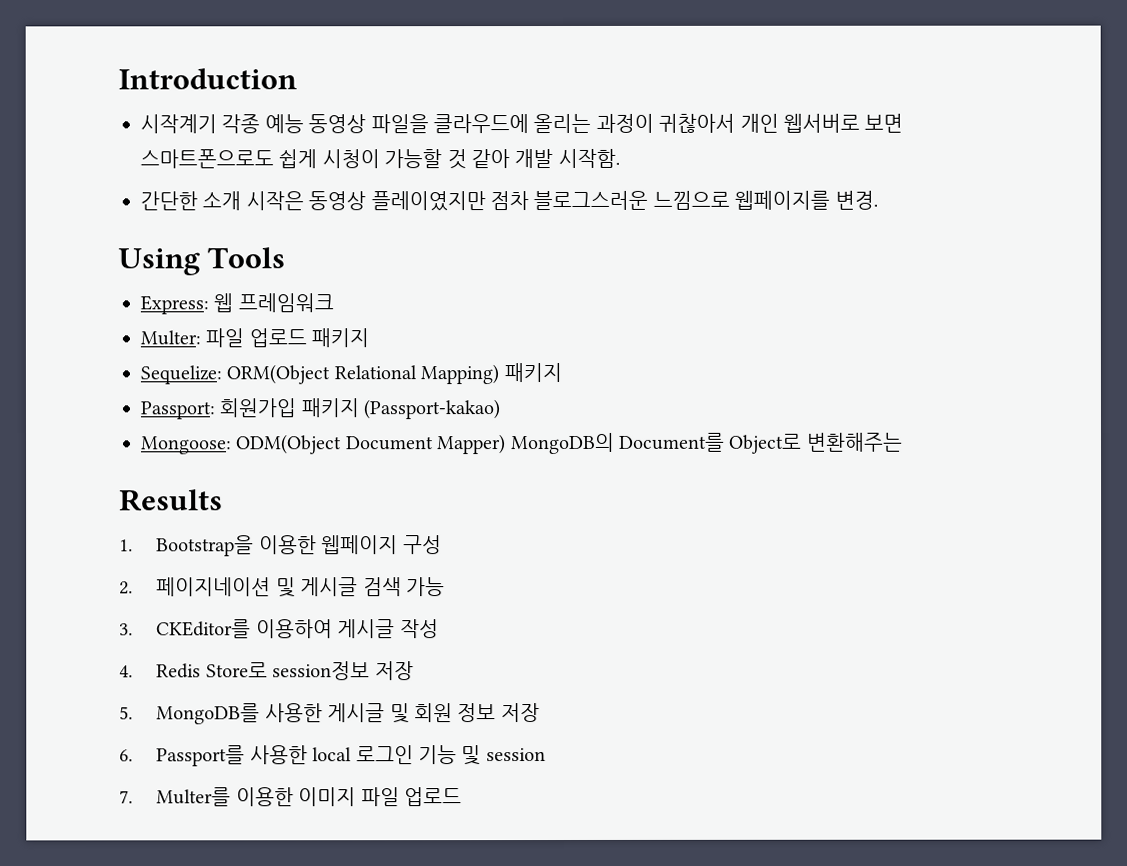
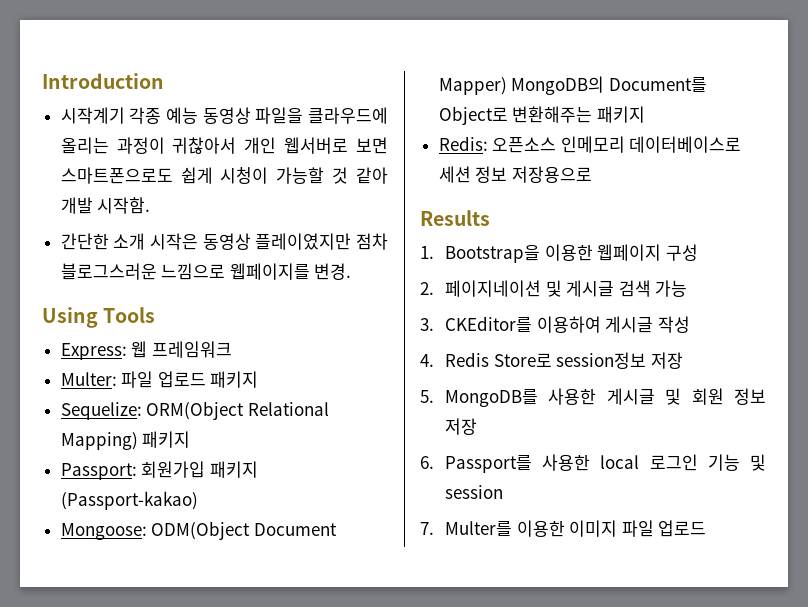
- Mongoose: ODM(Object Document Mapper) MongoDB의 Document를 Object로 변환해주는
+ Mongoose: ODM(Object Document Mapper) MongoDB의 Document를 Object로 변환해주는 패키지
+ Redis: 오픈소스 인메모리 데이터베이스로 세션 정보 저장용으로

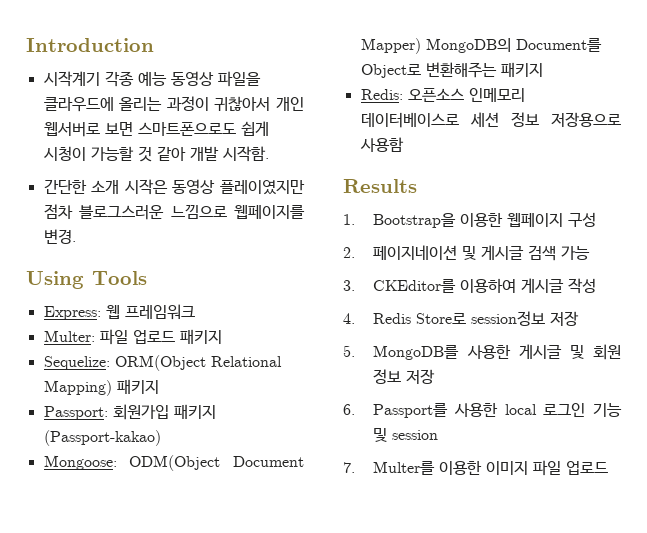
- Redis: 오픈소스 인메모리 데이터베이스로 세션 정보 저장용으로
+ Redis: 오픈소스 인메모리 데이터베이스로 세션 정보 저장용으로 사용함

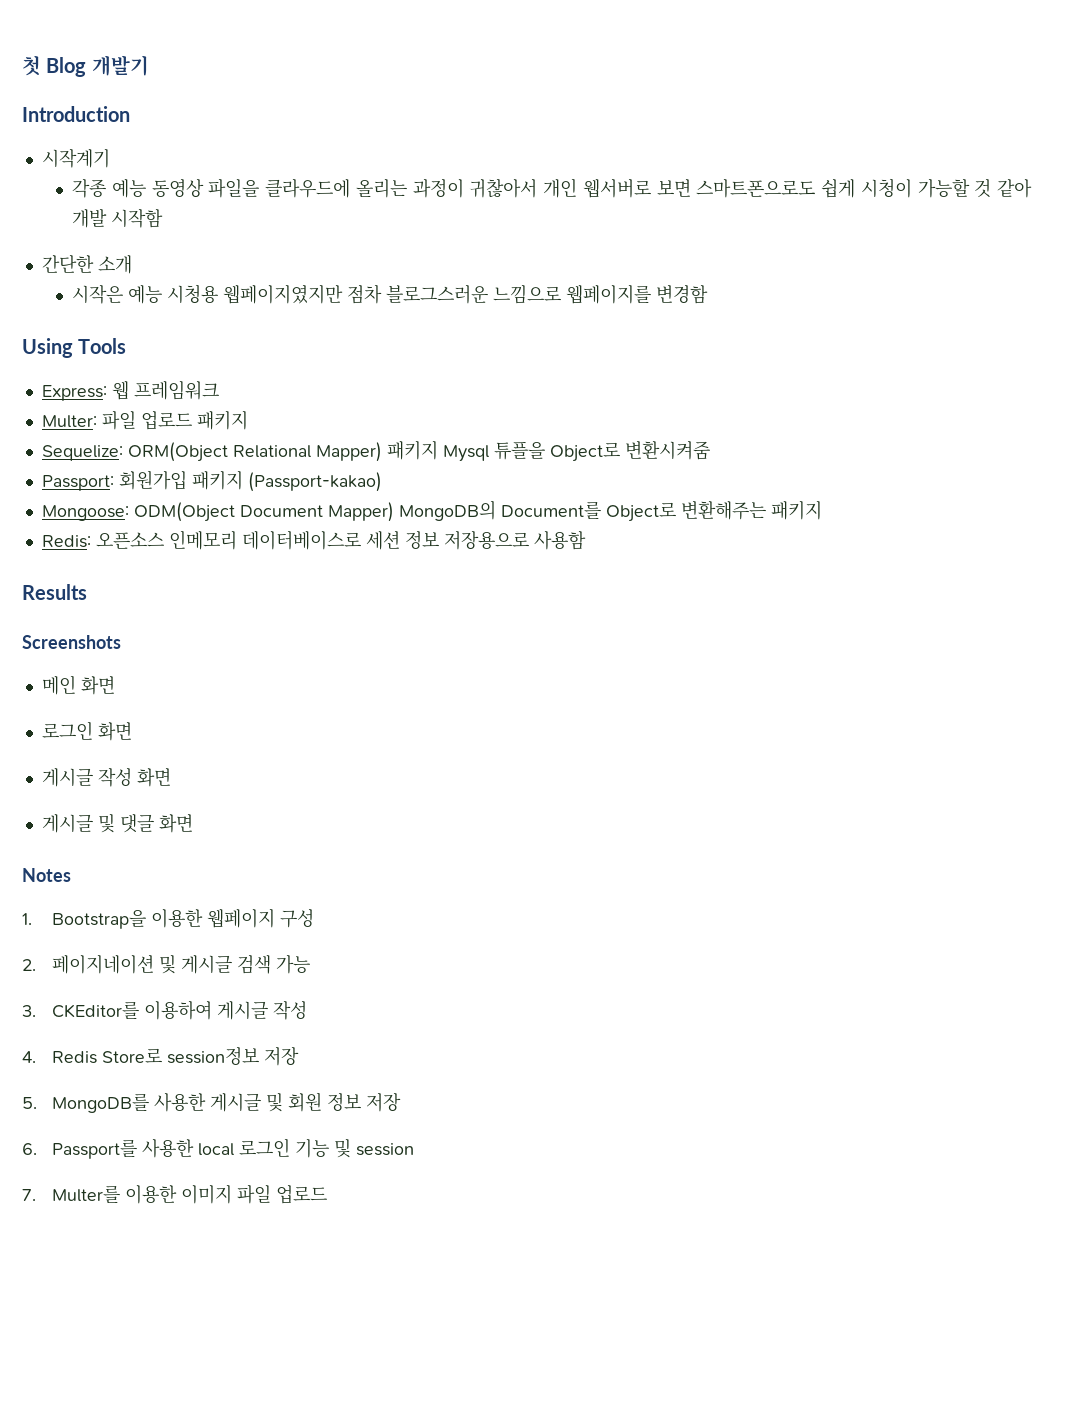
+ 첫 Blog 개발기
- 시작계기 각종 예능 동영상 파일을 클라우드에 올리는 과정이 귀찮아서 개인 웹서버로 보면 스마트폰으로도 쉽게 시청이 가능할 것 같아 개발 시작함.
+ 시작계기
+ 각종 예능 동영상 파일을 클라우드에 올리는 과정이 귀찮아서 개인 웹서버로 보면 스마트폰으로도 쉽게 시청이 가능할 것 같아 개발 시작함
- 간단한 소개 시작은 동영상 플레이였지만 점차 블로그스러운 느낌으로 웹페이지를 변경.
+ 간단한 소개
+ 시작은 예능 시청용 웹페이지였지만 점차 블로그스러운 느낌으로 웹페이지를 변경함
- Sequelize: ORM(Object Relational Mapping) 패키지
+ Sequelize: ORM(Object Relational Mapper) 패키지 Mysql 튜플을 Object로 변환시켜줌
+ Screenshots
+ 메인 화면
+ 로그인 화면
+ 게시글 작성 화면
+ 게시글 및 댓글 화면
+ Notes

